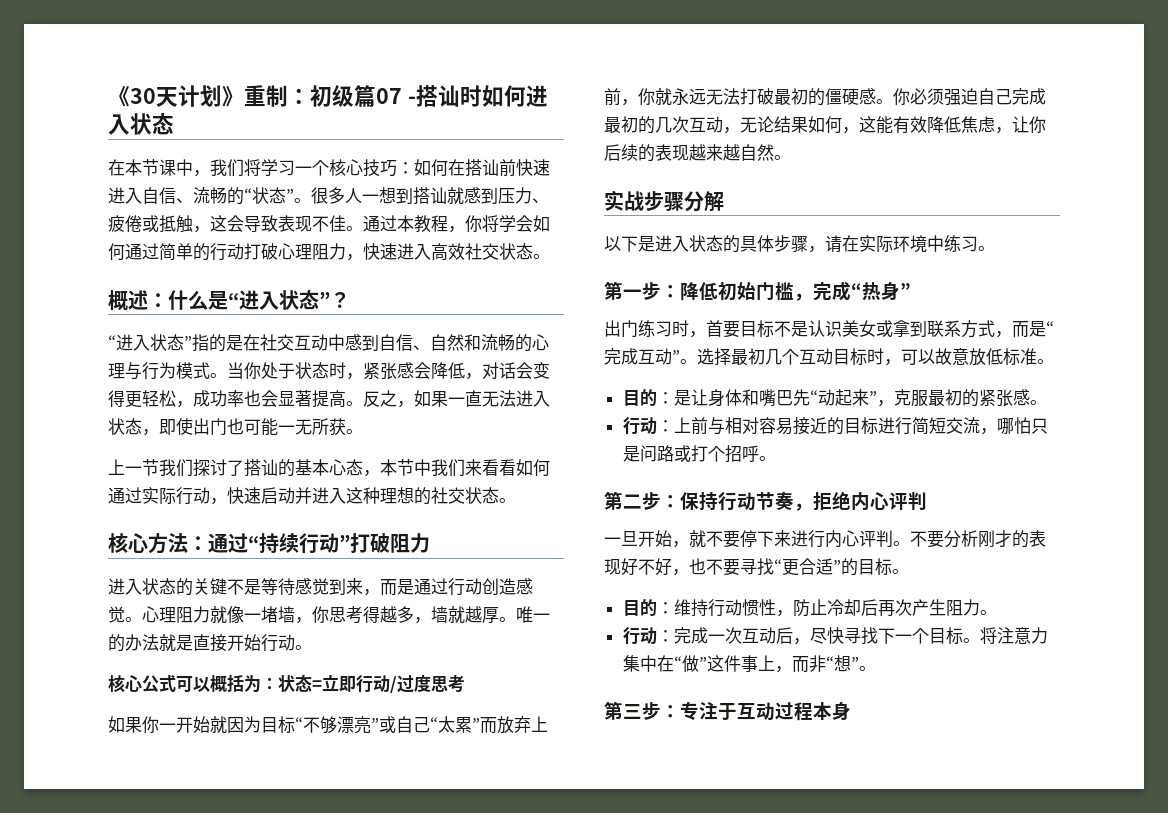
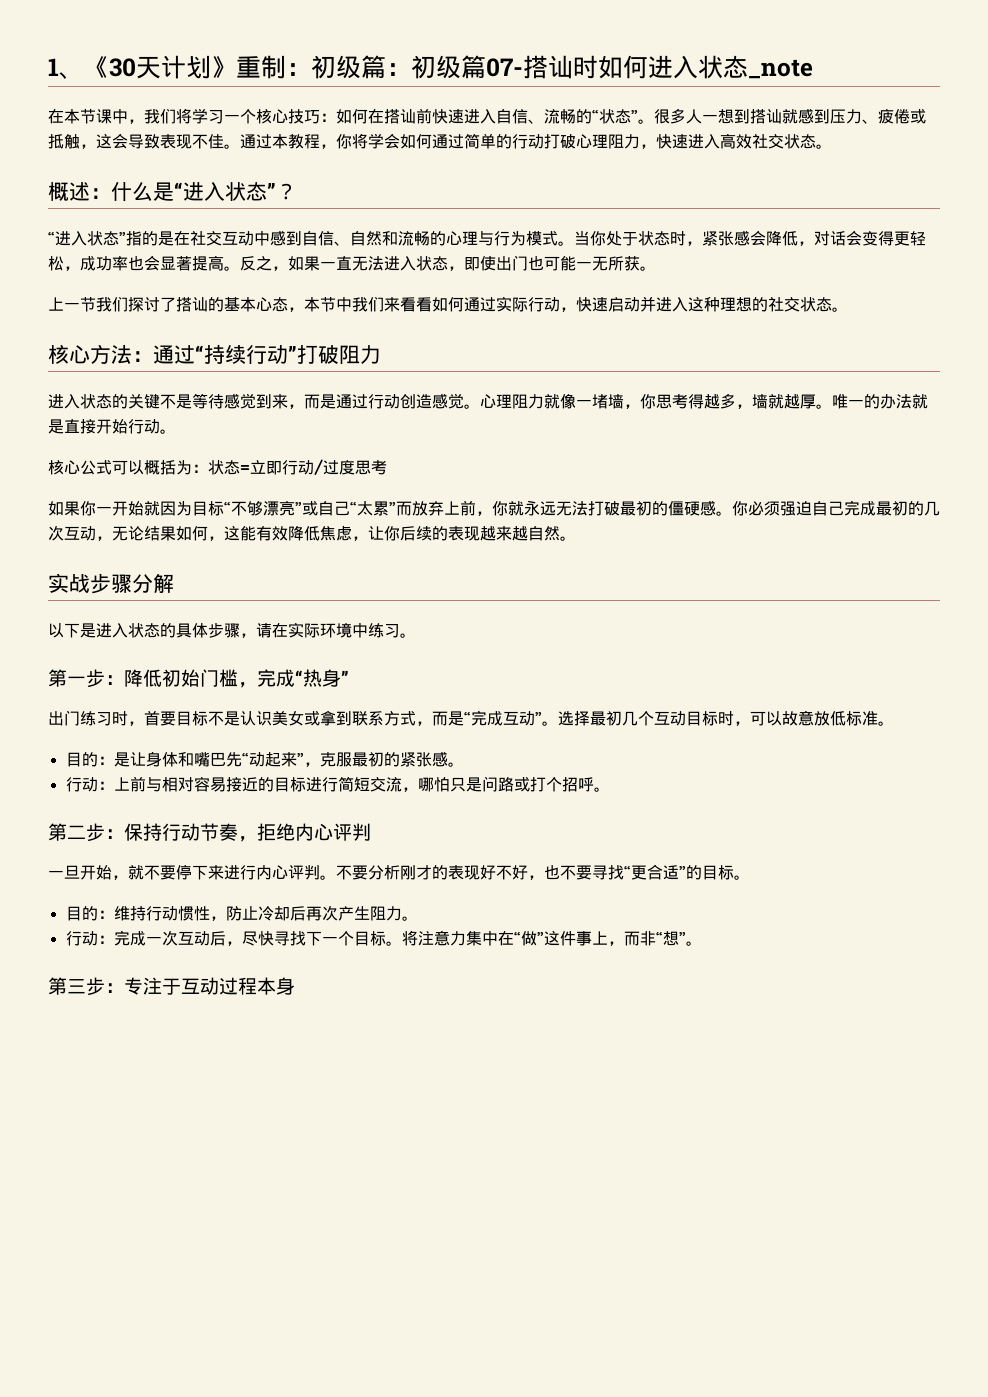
- 《30天计划》重制：初级篇07 -搭讪时如何进入状态
+ 1、《30天计划》重制：初级篇：初级篇07-搭讪时如何进入状态_note

